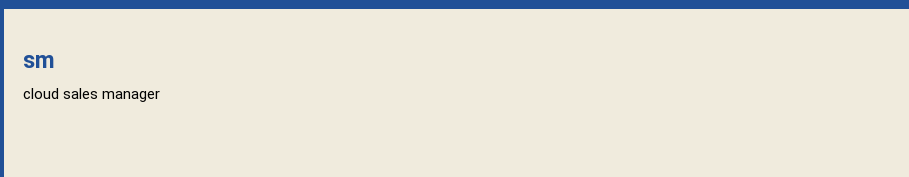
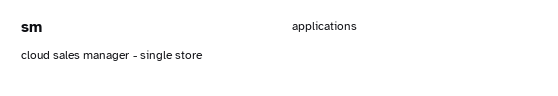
- cloud sales manager
+ cloud sales manager - single store applications

